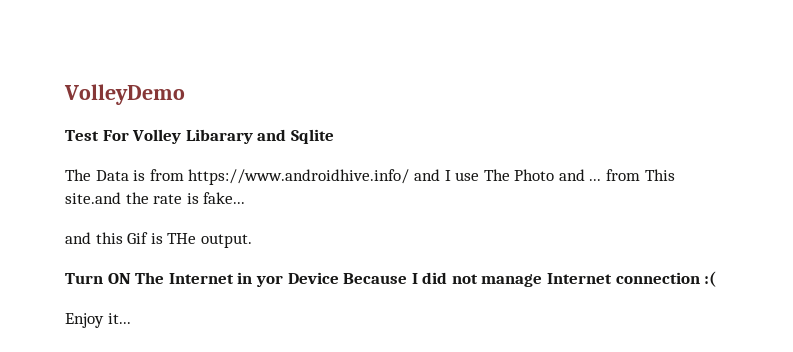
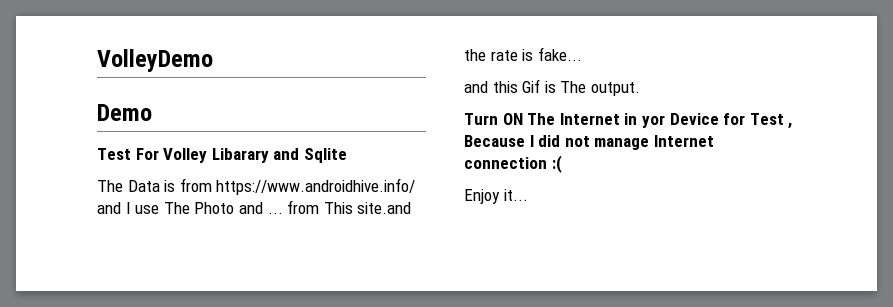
+ Demo
- and this Gif is THe output.
+ and this Gif is The output.
- Turn ON The Internet in yor Device Because I did not manage Internet connection :(
+ Turn ON The Internet in yor Device for Test , Because I did not manage Internet connection :(

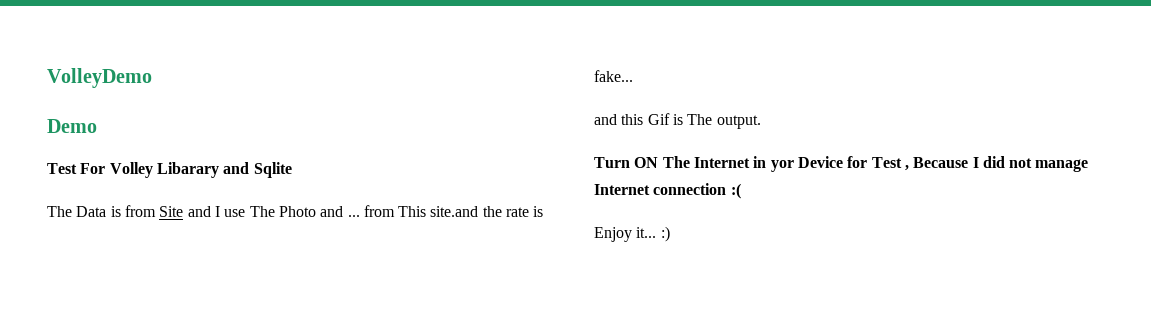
- The Data is from https://www.androidhive.info/ and I use The Photo and ... from This site.and the rate is fake...
+ The Data is from Site and I use The Photo and ... from This site.and the rate is fake...
- Enjoy it...
+ Enjoy it... :)

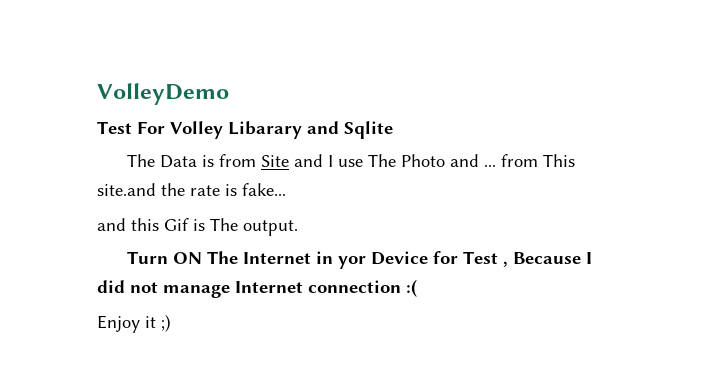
- Demo
- Enjoy it... :)
+ Enjoy it ;)

